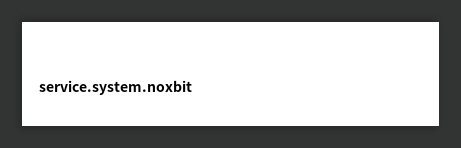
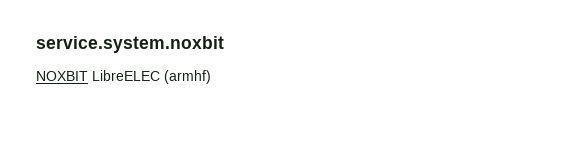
+ NOXBIT LibreELEC (armhf)

